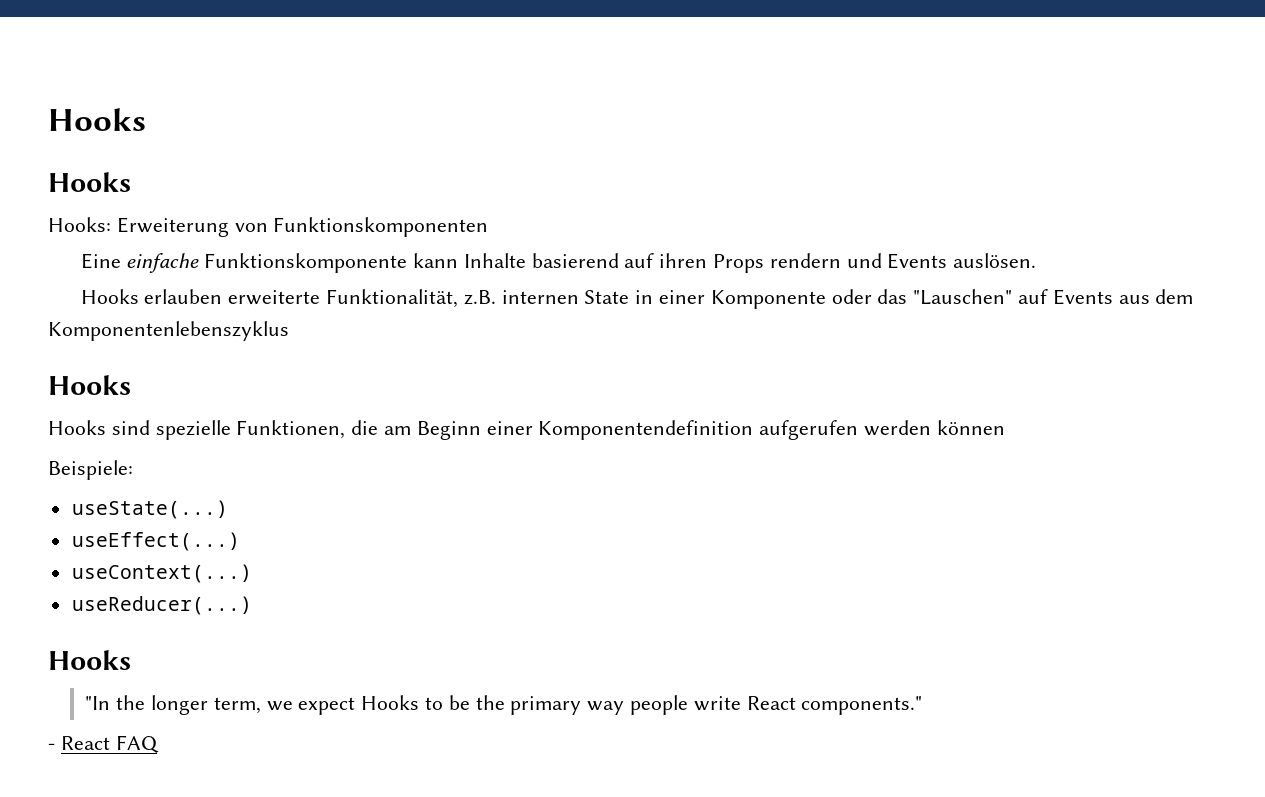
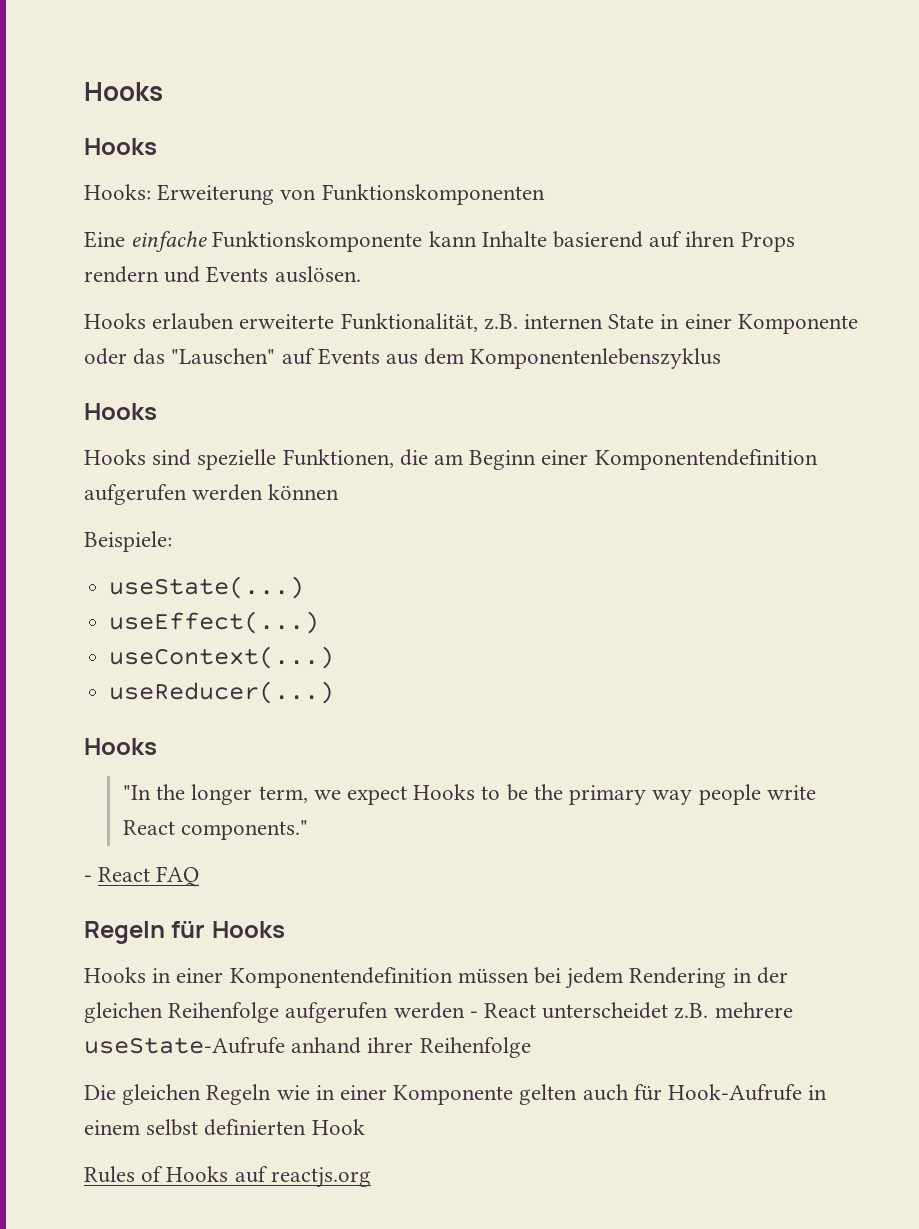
+ Regeln für Hooks
+ Hooks in einer Komponentendefinition müssen bei jedem Rendering in der gleichen Reihenfolge aufgerufen werden - React unterscheidet z.B. mehrere useState-Aufrufe anhand ihrer Reihenfolge
+ Die gleichen Regeln wie in einer Komponente gelten auch für Hook-Aufrufe in einem selbst definierten Hook
+ Rules of Hooks auf reactjs.org

